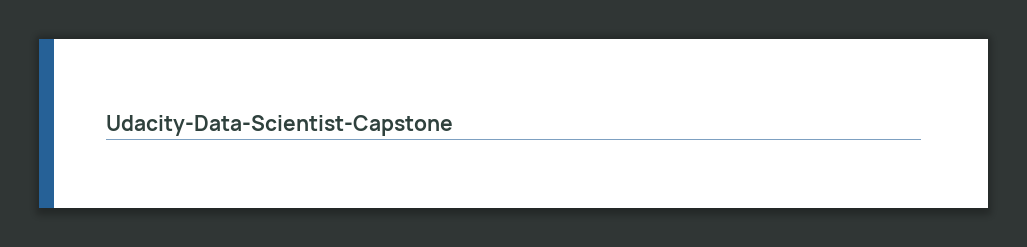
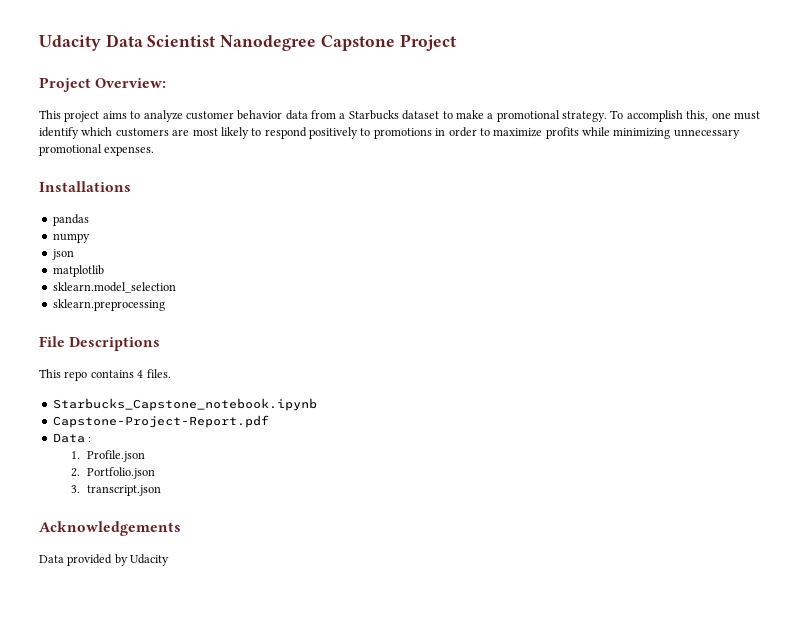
- Udacity-Data-Scientist-Capstone
+ Udacity Data Scientist Nanodegree Capstone Project
+ Project Overview:
+ This project aims to analyze customer behavior data from a Starbucks dataset to make a promotional strategy. To accomplish this, one must identify which customers are most likely to respond positively to promotions in order to maximize profits while minimizing unnecessary promotional expenses.
+ Installations
+ pandas
+ numpy
+ json
+ matplotlib
+ sklearn.model_selection
+ sklearn.preprocessing
+ File Descriptions
+ This repo contains 4 files.
+ Starbucks_Capstone_notebook.ipynb
+ Capstone-Project-Report.pdf
+ Data :
+ 1. Profile.json
+ 2. Portfolio.json
+ 3. transcript.json
+ Acknowledgements
+ Data provided by Udacity

